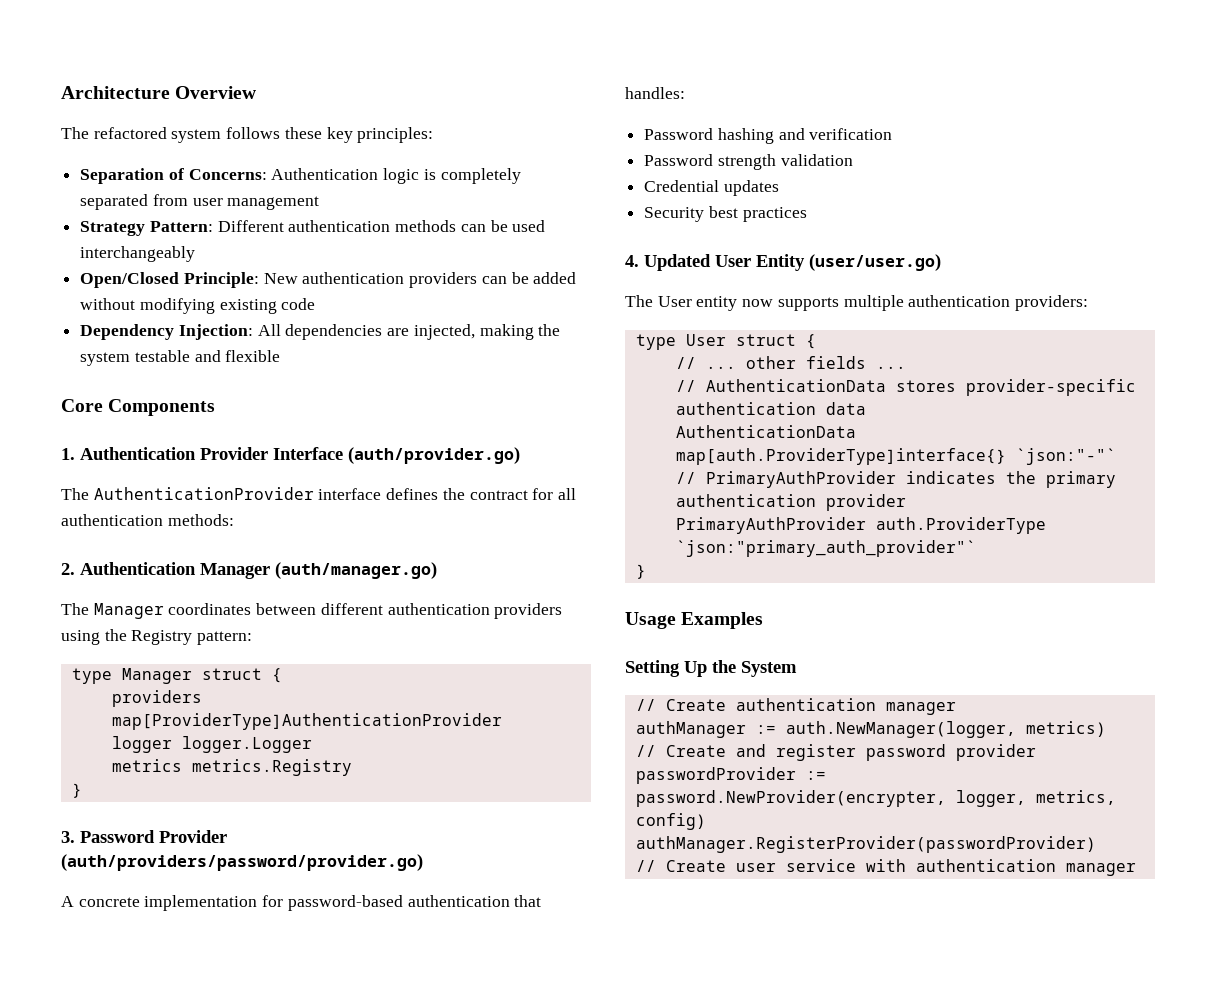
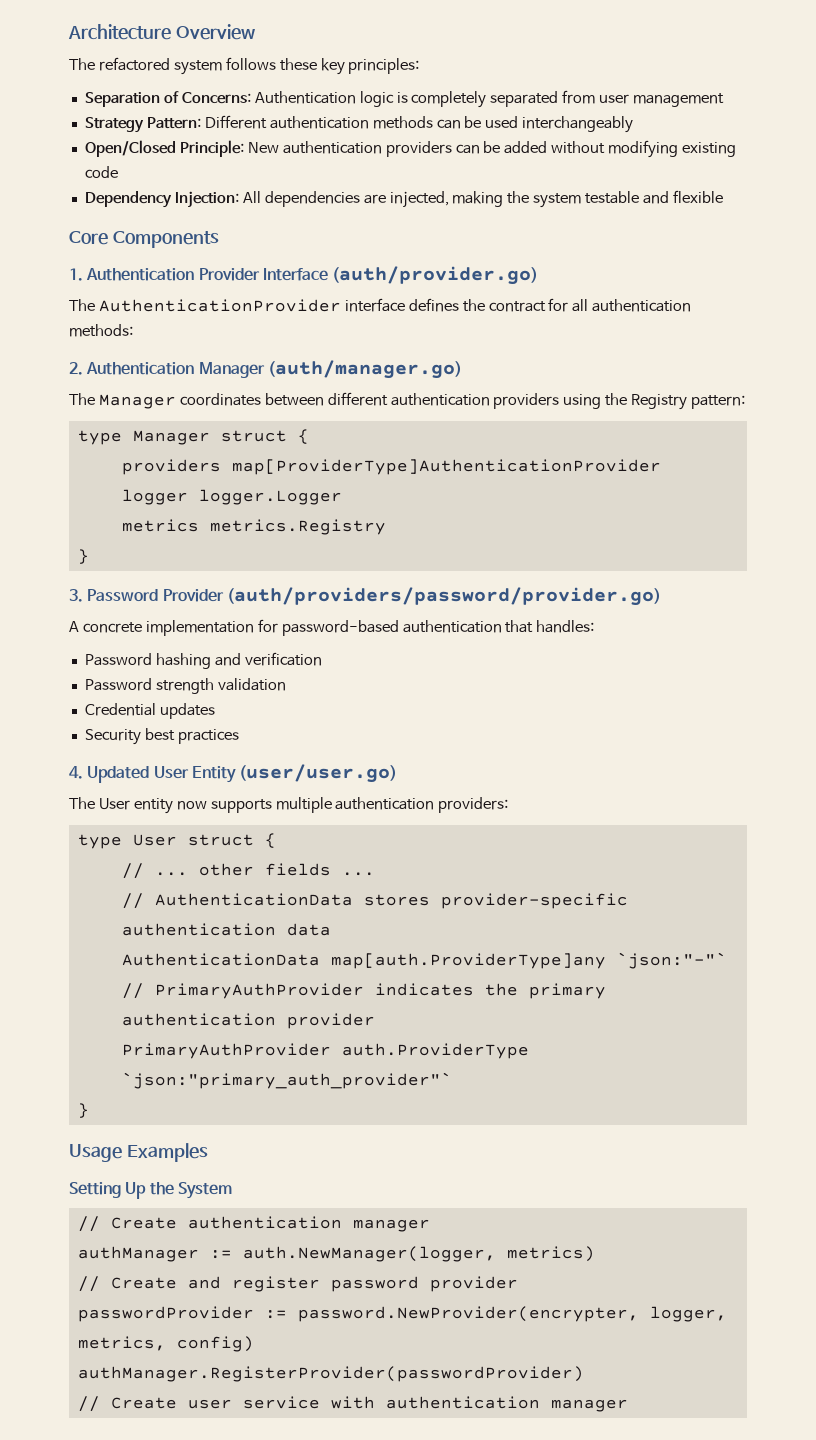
- AuthenticationData map[auth.ProviderType]interface{} `json:"-"`
+ AuthenticationData map[auth.ProviderType]any `json:"-"`

